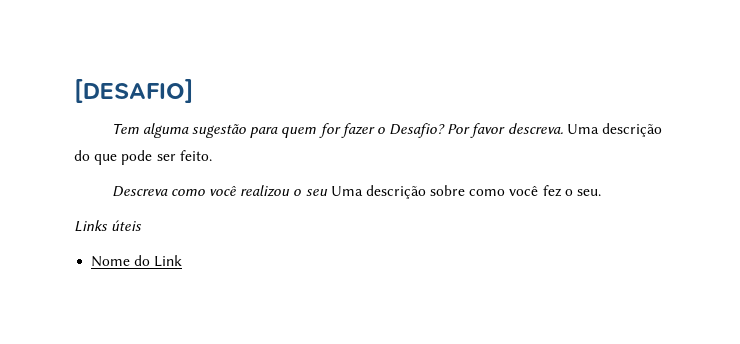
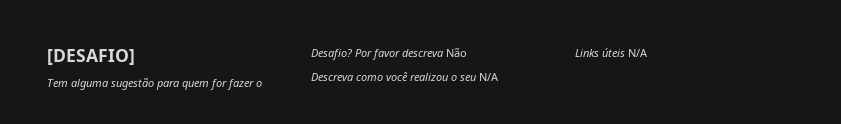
- Por favor descreva. Uma descrição do que pode ser feito.
+ Por favor descreva Não
- Descreva como você realizou o seu Uma descrição sobre como você fez o seu.
+ Descreva como você realizou o seu N/A
- Links úteis
- Nome do Link
+ Links úteis N/A

